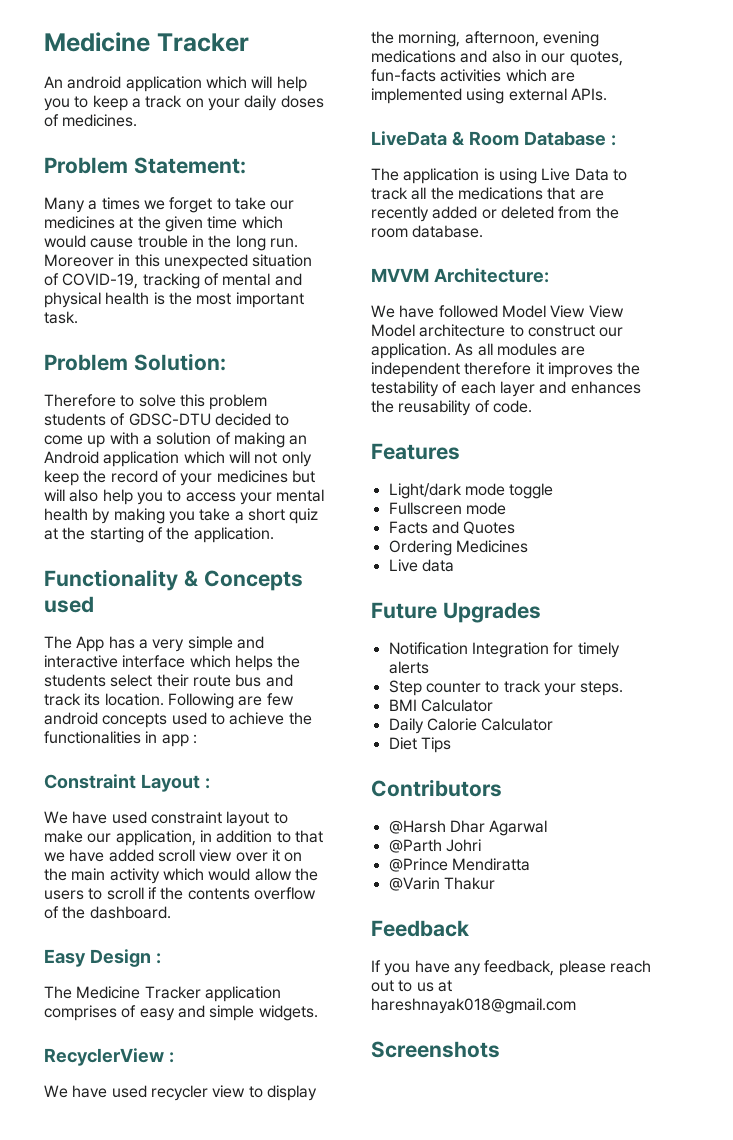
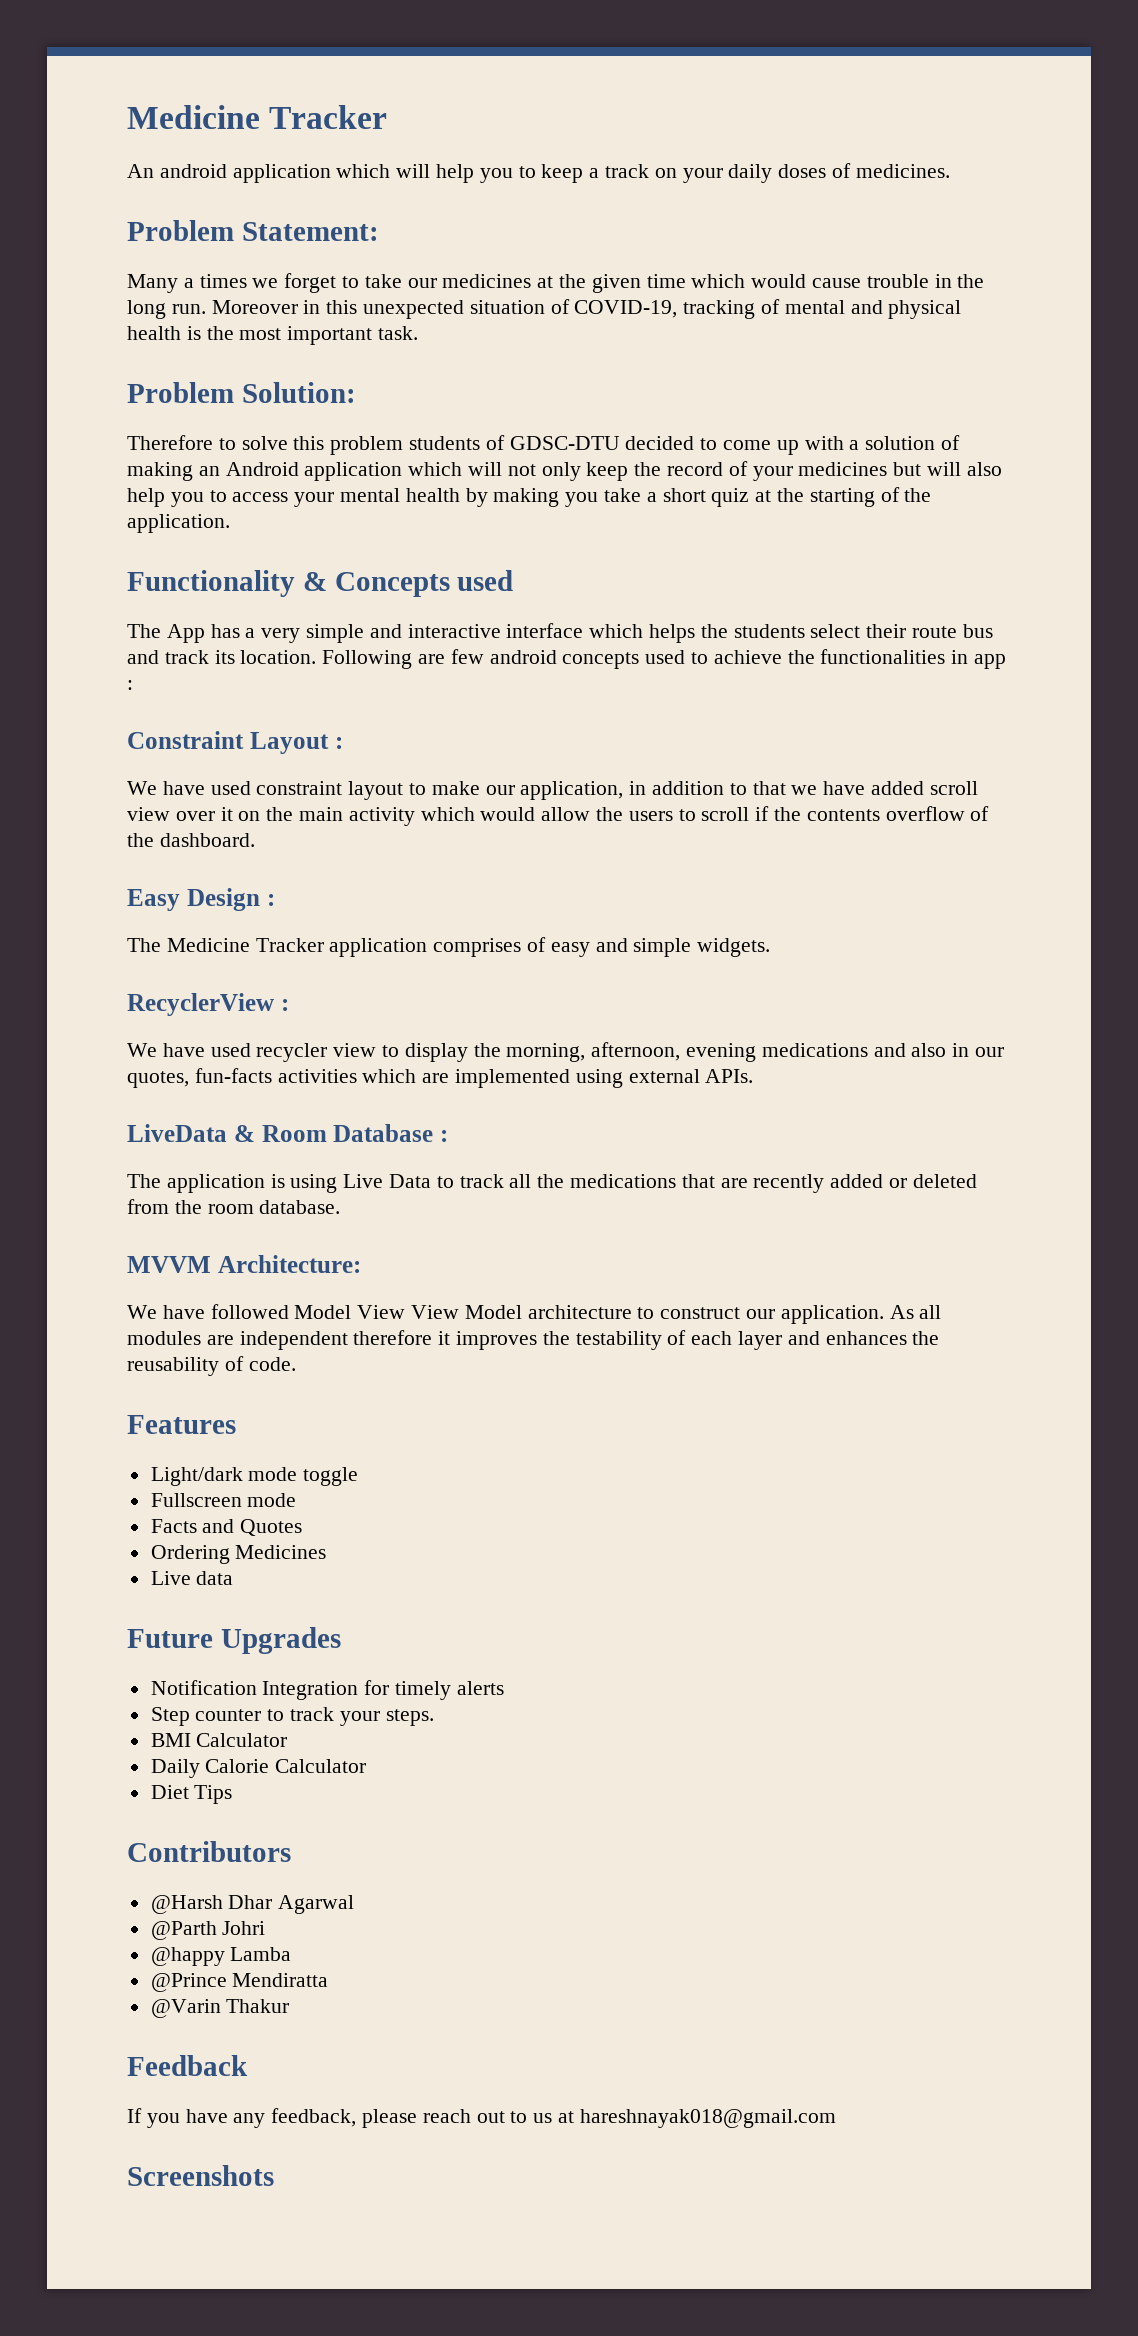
+ @happy Lamba

